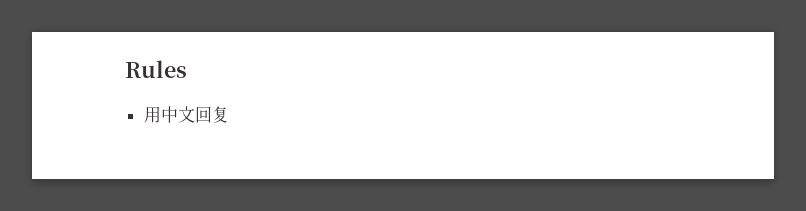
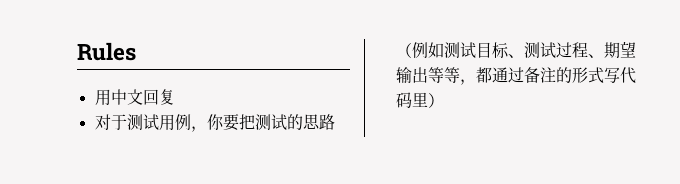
+ 对于测试用例，你要把测试的思路（例如测试目标、测试过程、期望输出等等，都通过备注的形式写代码里）

